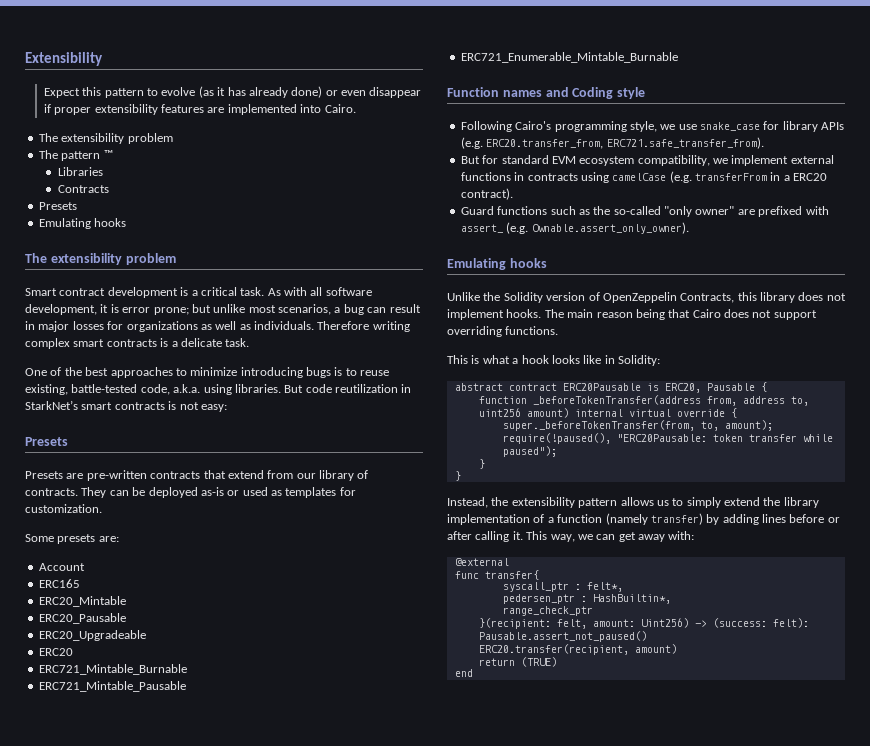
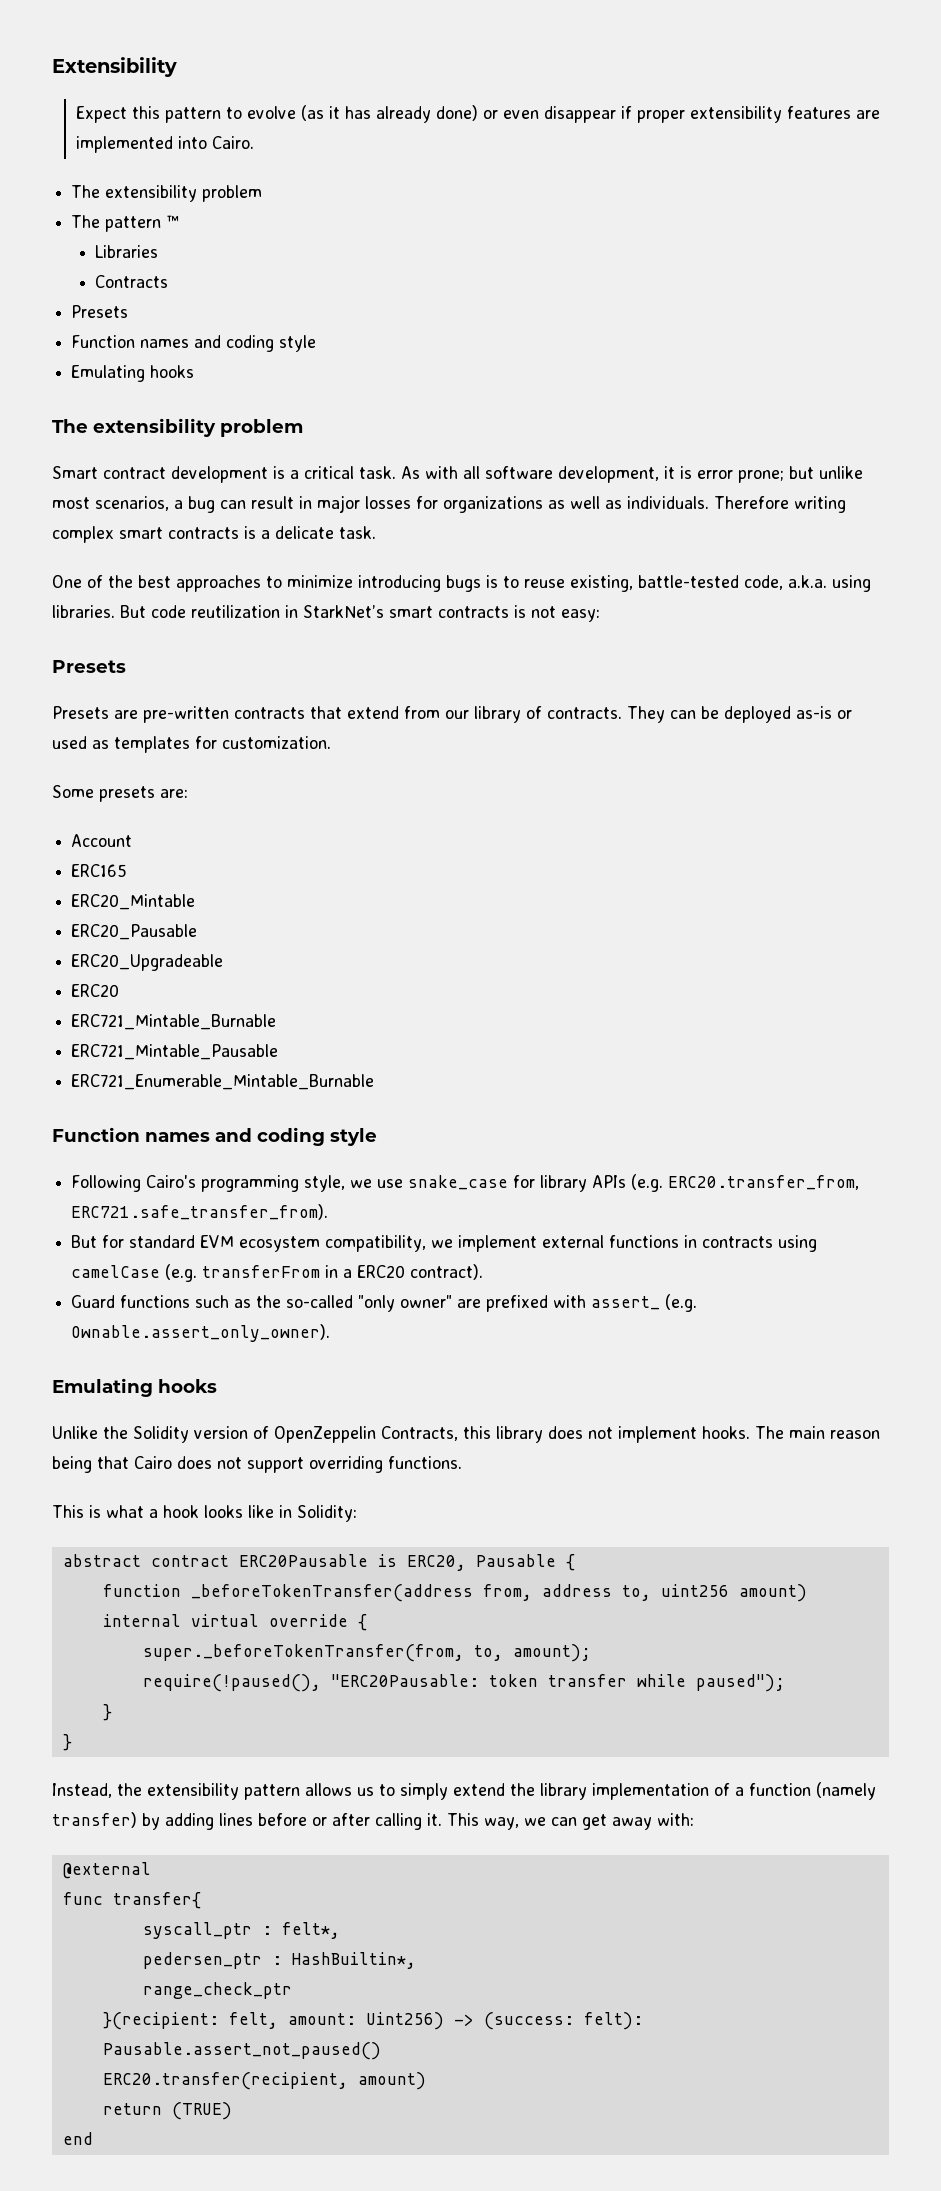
  Contracts
  Presets
+ Function names and coding style
  ERC721_Enumerable_Mintable_Burnable
- Function names and Coding style
+ Function names and coding style

